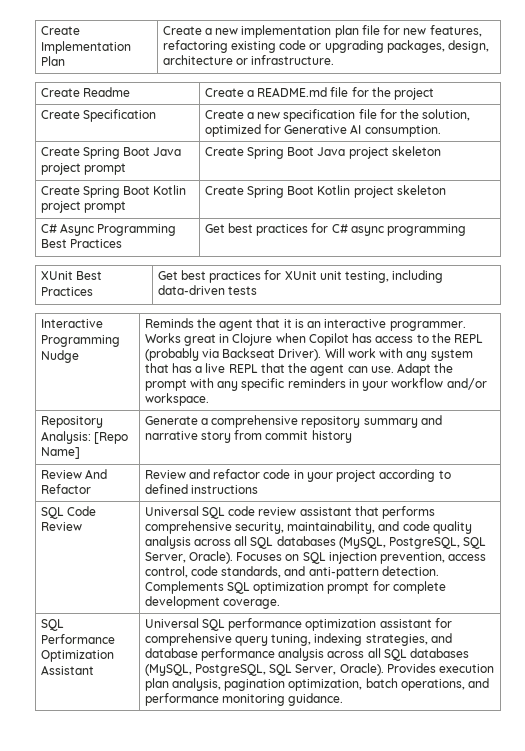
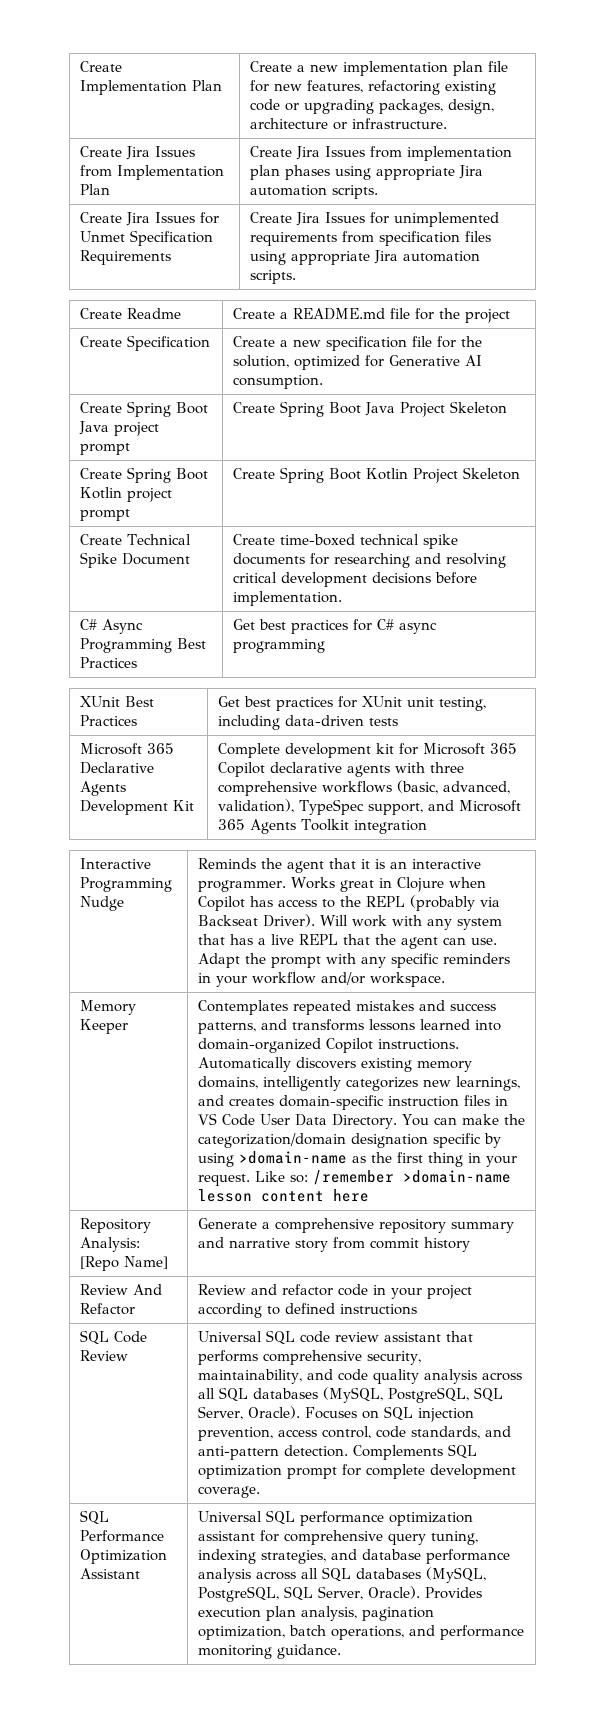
+ Create Jira Issues from Implementation Plan | Create Jira Issues from implementation plan phases using appropriate Jira automation scripts.
+ Create Jira Issues for Unmet Specification Requirements | Create Jira Issues for unimplemented requirements from specification files using appropriate Jira automation scripts.
- Create Spring Boot Java project prompt | Create Spring Boot Java project skeleton
+ Create Spring Boot Java project prompt | Create Spring Boot Java Project Skeleton
- Create Spring Boot Kotlin project prompt | Create Spring Boot Kotlin project skeleton
+ Create Spring Boot Kotlin project prompt | Create Spring Boot Kotlin Project Skeleton
+ Create Technical Spike Document | Create time-boxed technical spike documents for researching and resolving critical development decisions before implementation.
+ Microsoft 365 Declarative Agents Development Kit | Complete development kit for Microsoft 365 Copilot declarative agents with three comprehensive workflows (basic, advanced, validation), TypeSpec support, and Microsoft 365 Agents Toolkit integration
+ Memory Keeper | Contemplates repeated mistakes and success patterns, and transforms lessons learned into domain-organized Copilot instructions. Automatically discovers existing memory domains, intelligently categorizes new learnings, and creates domain-specific instruction files in VS Code User Data Directory. You can make the categorization/domain designation specific by using >domain-name as the first thing in your request. Like so: /remember >domain-name lesson content here

